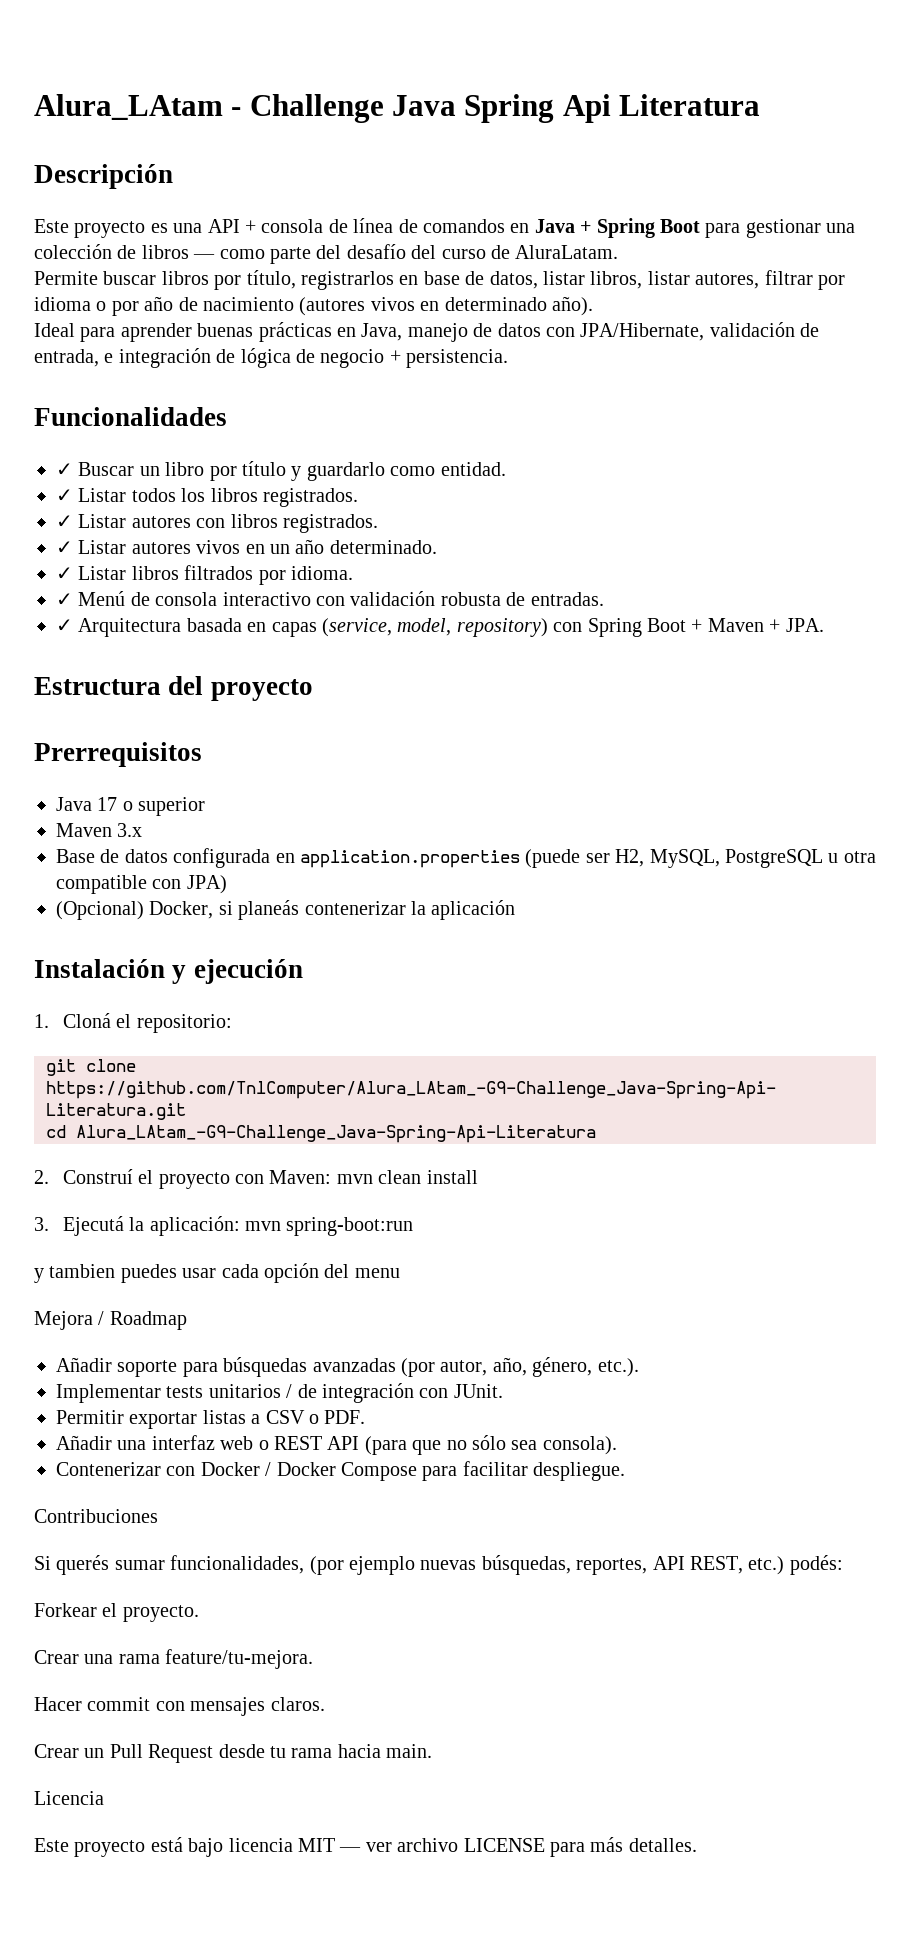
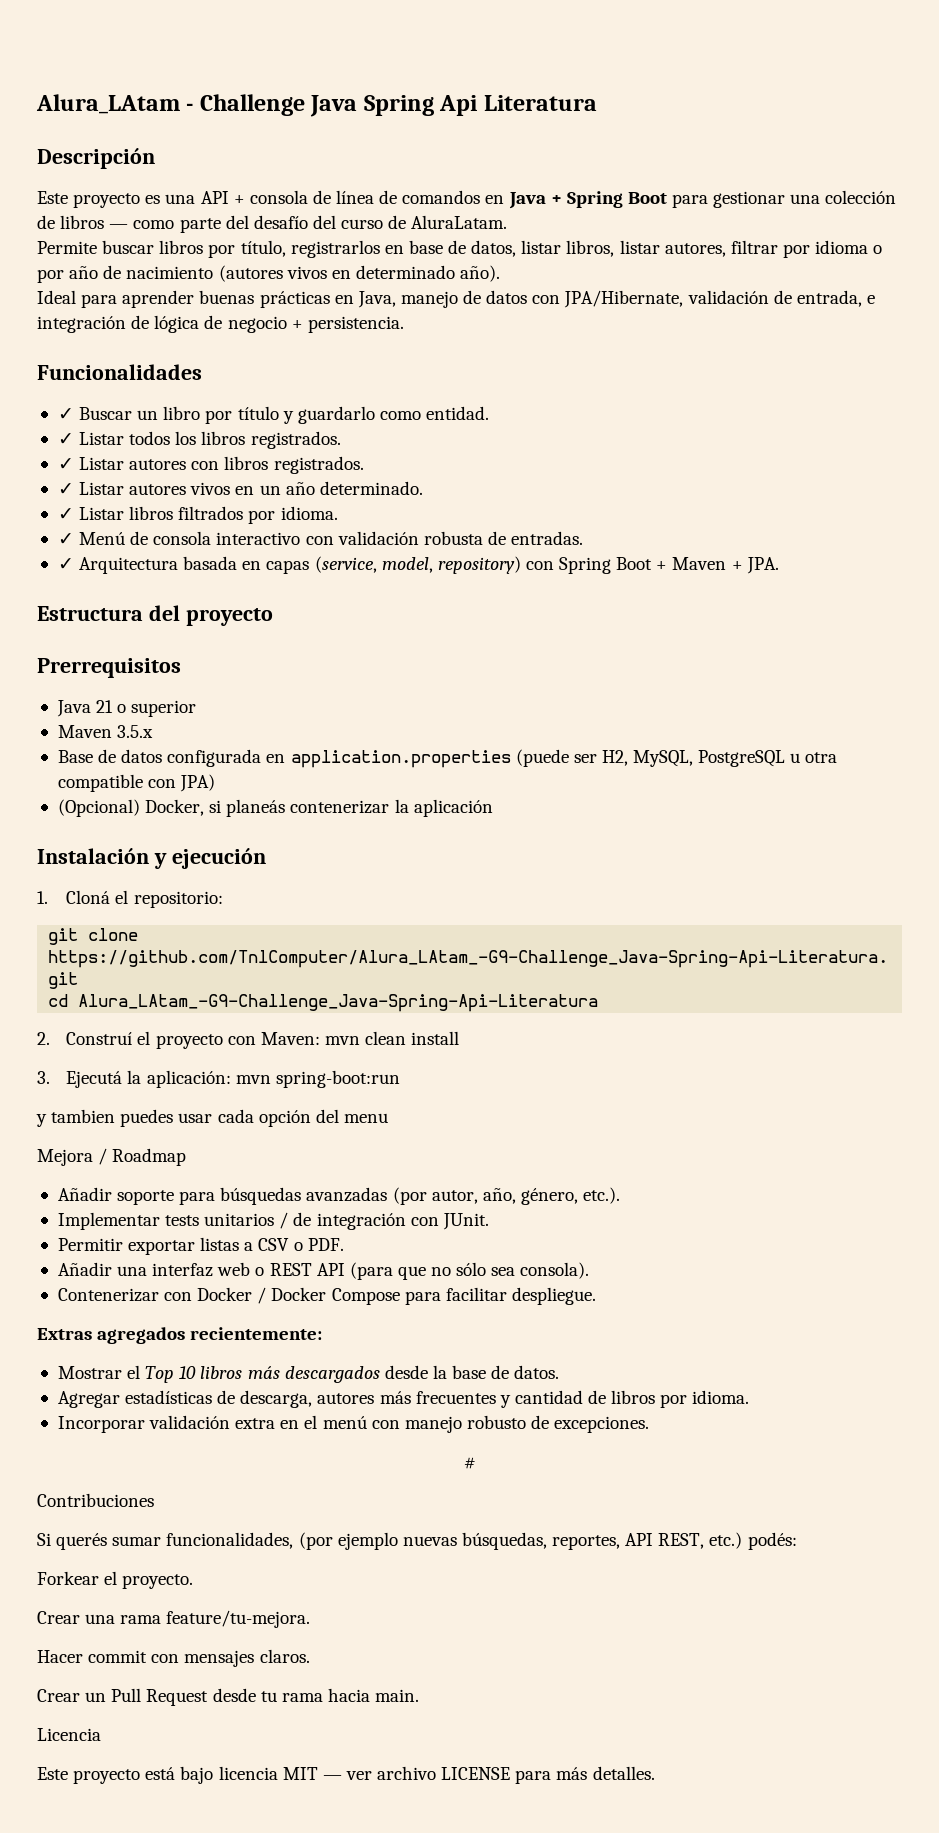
- Java 17 o superior
+ Java 21 o superior
- Maven 3.x
+ Maven 3.5.x
+ Extras agregados recientemente:
+ Mostrar el Top 10 libros más descargados desde la base de datos.
+ Agregar estadísticas de descarga, autores más frecuentes y cantidad de libros por idioma.
+ Incorporar validación extra en el menú con manejo robusto de excepciones.
+ #

